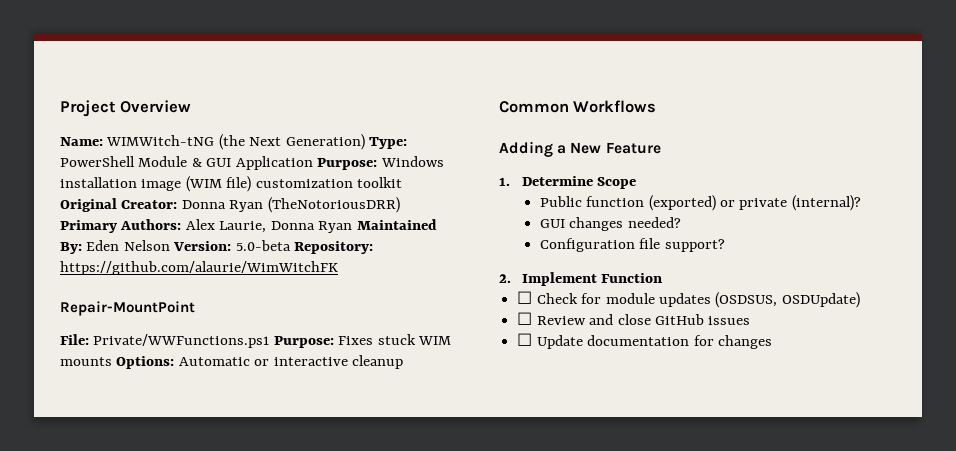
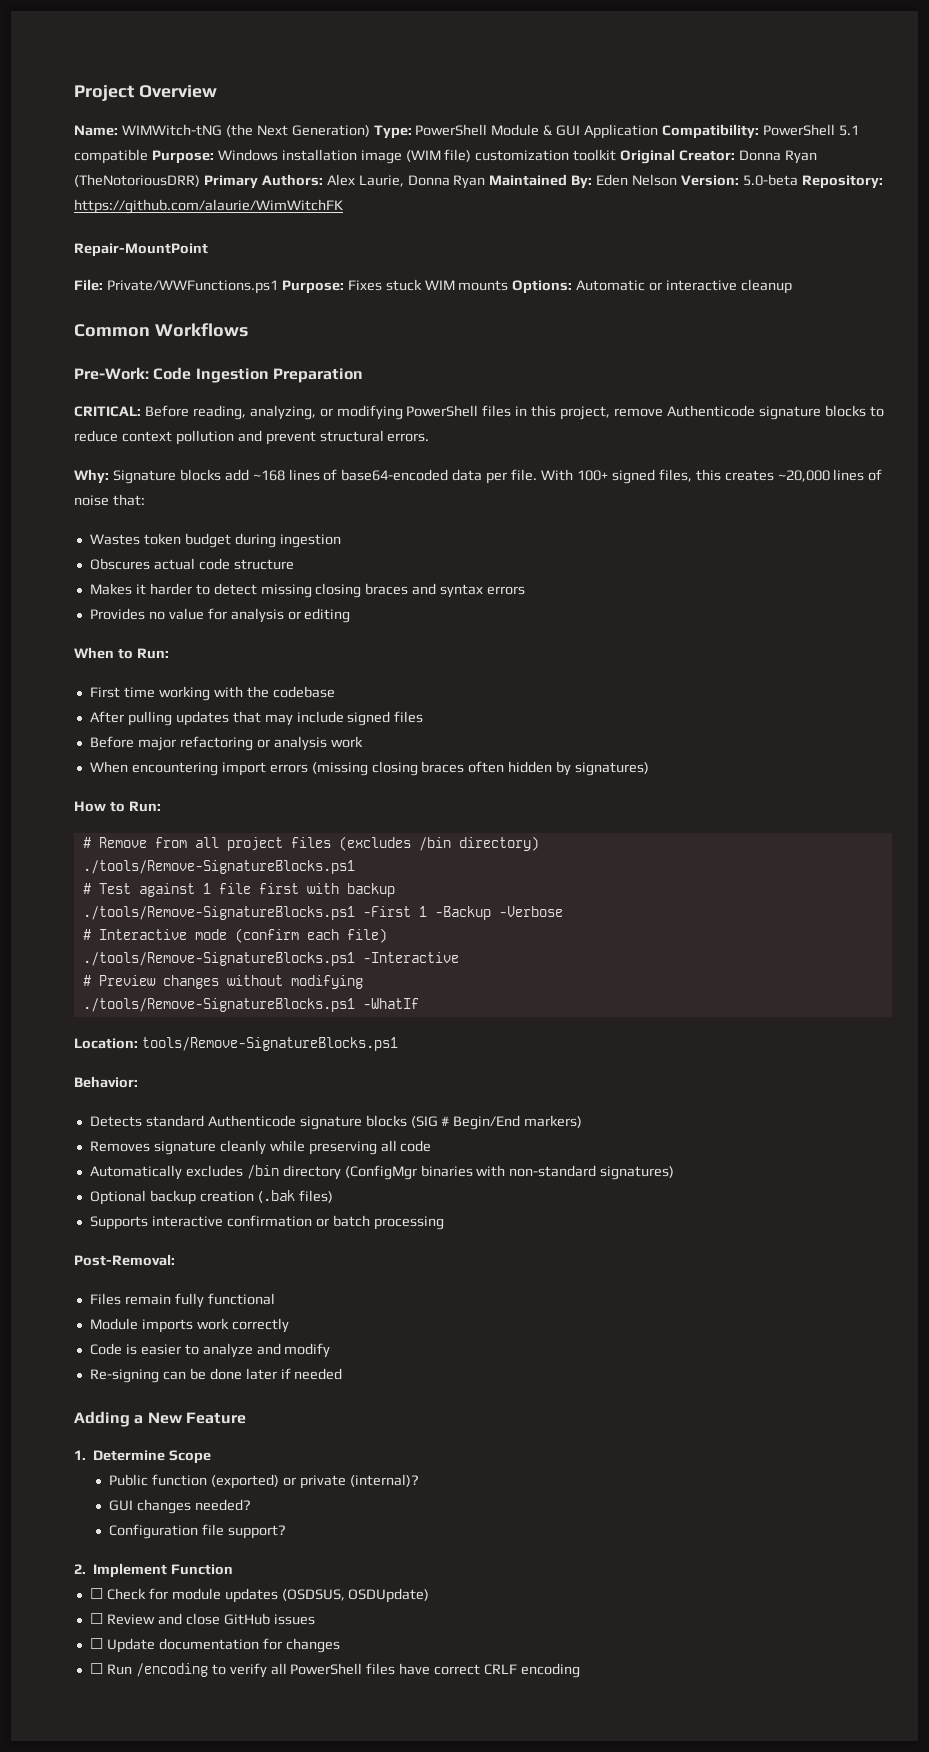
- Name: WIMWitch-tNG (the Next Generation) Type: PowerShell Module & GUI Application Purpose: Windows installation image (WIM file) customization toolkit Original Creator: Donna Ryan (TheNotoriousDRR) Primary Authors: Alex Laurie, Donna Ryan Maintained By: Eden Nelson Version: 5.0-beta Repository: https://github.com/alaurie/WimWitchFK
+ Name: WIMWitch-tNG (the Next Generation) Type: PowerShell Module & GUI Application Compatibility: PowerShell 5.1 compatible Purpose: Windows installation image (WIM file) customization toolkit Original Creator: Donna Ryan (TheNotoriousDRR) Primary Authors: Alex Laurie, Donna Ryan Maintained By: Eden Nelson Version: 5.0-beta Repository: https://github.com/alaurie/WimWitchFK
+ Pre-Work: Code Ingestion Preparation
+ CRITICAL: Before reading, analyzing, or modifying PowerShell files in this project, remove Authenticode signature blocks to reduce context pollution and prevent structural errors.
+ Why: Signature blocks add ~168 lines of base64-encoded data per file. With 100+ signed files, this creates ~20,000 lines of noise that:
+ Wastes token budget during ingestion
+ Obscures actual code structure
+ Makes it harder to detect missing closing braces and syntax errors
+ Provides no value for analysis or editing
+ When to Run:
+ First time working with the codebase
+ After pulling updates that may include signed files
+ Before major refactoring or analysis work
+ When encountering import errors (missing closing braces often hidden by signatures)
+ How to Run:
+ # Remove from all project files (excludes /bin directory)
+ ./tools/Remove-SignatureBlocks.ps1
+ # Test against 1 file first with backup
+ ./tools/Remove-SignatureBlocks.ps1 -First 1 -Backup -Verbose
+ # Interactive mode (confirm each file)
+ ./tools/Remove-SignatureBlocks.ps1 -Interactive
+ # Preview changes without modifying
+ ./tools/Remove-SignatureBlocks.ps1 -WhatIf
+ Location: tools/Remove-SignatureBlocks.ps1
+ Behavior:
+ Detects standard Authenticode signature blocks (SIG # Begin/End markers)
+ Removes signature cleanly while preserving all code
+ Automatically excludes /bin directory (ConfigMgr binaries with non-standard signatures)
+ Optional backup creation (.bak files)
+ Supports interactive confirmation or batch processing
+ Post-Removal:
+ Files remain fully functional
+ Module imports work correctly
+ Code is easier to analyze and modify
+ Re-signing can be done later if needed
+ ☐ Run /encoding to verify all PowerShell files have correct CRLF encoding

